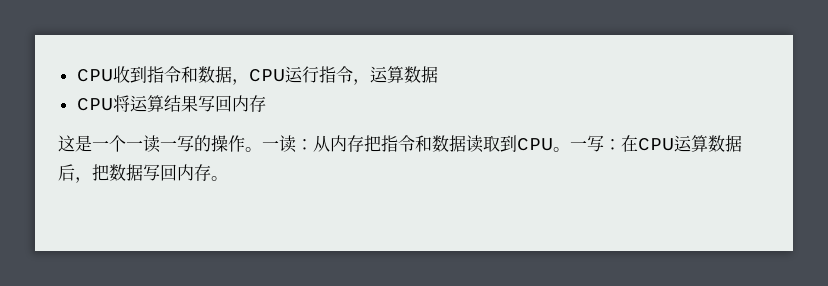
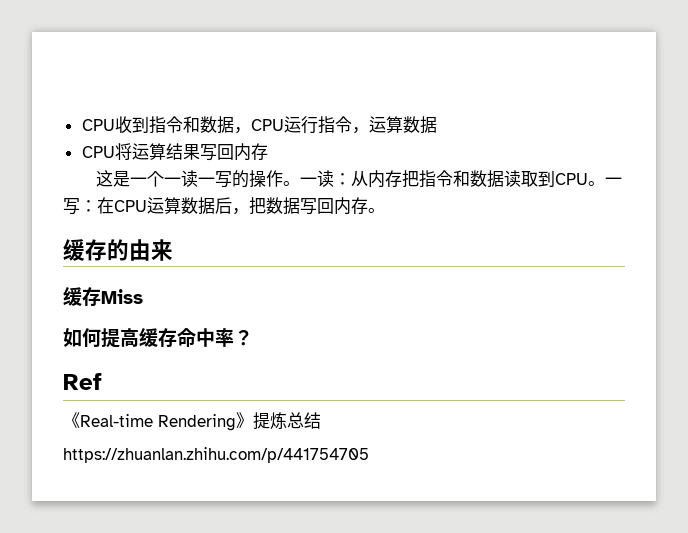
+ 缓存的由来
+ 缓存Miss
+ 如何提高缓存命中率？
+ Ref
+ 《Real-time Rendering》提炼总结
+ https://zhuanlan.zhihu.com/p/441754705

